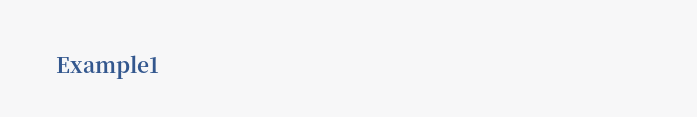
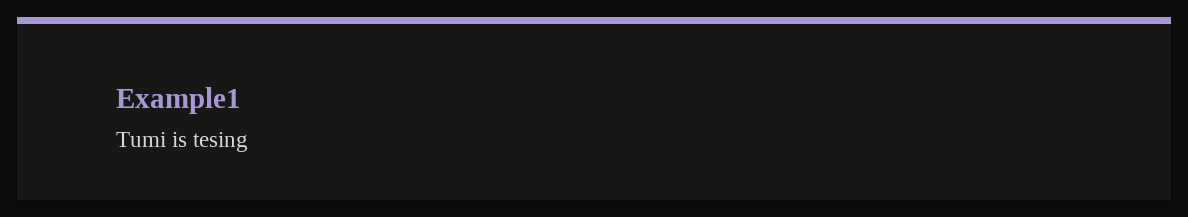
+ Tumi is tesing

